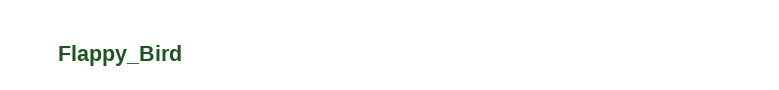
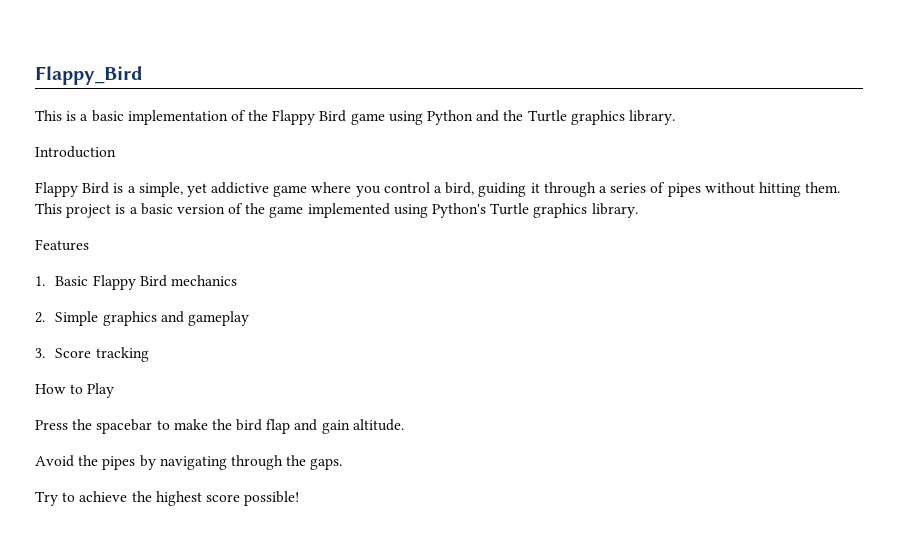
+ This is a basic implementation of the Flappy Bird game using Python and the Turtle graphics library.
+ Introduction
+ Flappy Bird is a simple, yet addictive game where you control a bird, guiding it through a series of pipes without hitting them. This project is a basic version of the game implemented using Python's Turtle graphics library.
+ Features
+ 1. Basic Flappy Bird mechanics
+ 2. Simple graphics and gameplay
+ 3. Score tracking
+ How to Play
+ Press the spacebar to make the bird flap and gain altitude.
+ Avoid the pipes by navigating through the gaps.
+ Try to achieve the highest score possible!

